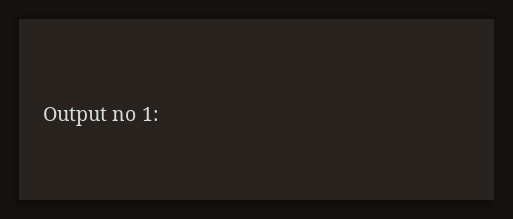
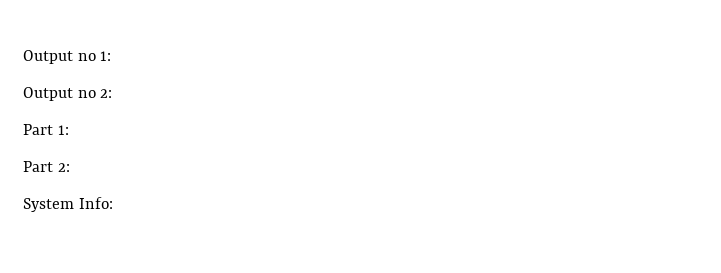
+ Output no 2:
+ Part 1:
+ Part 2:
+ System Info:

